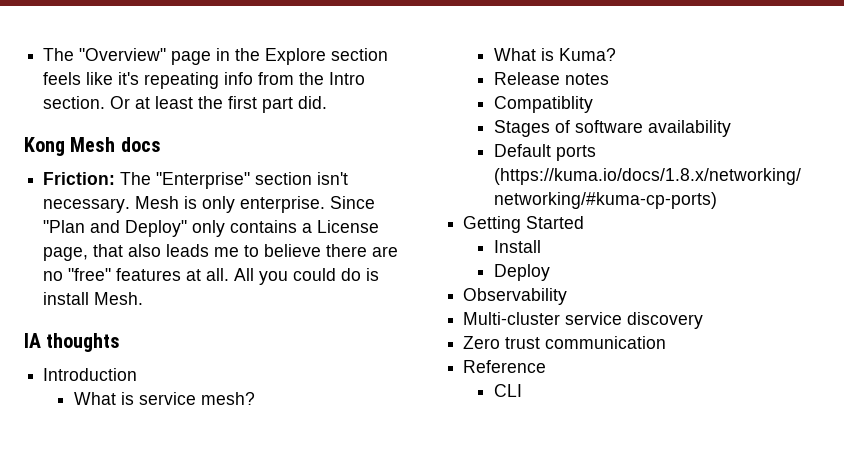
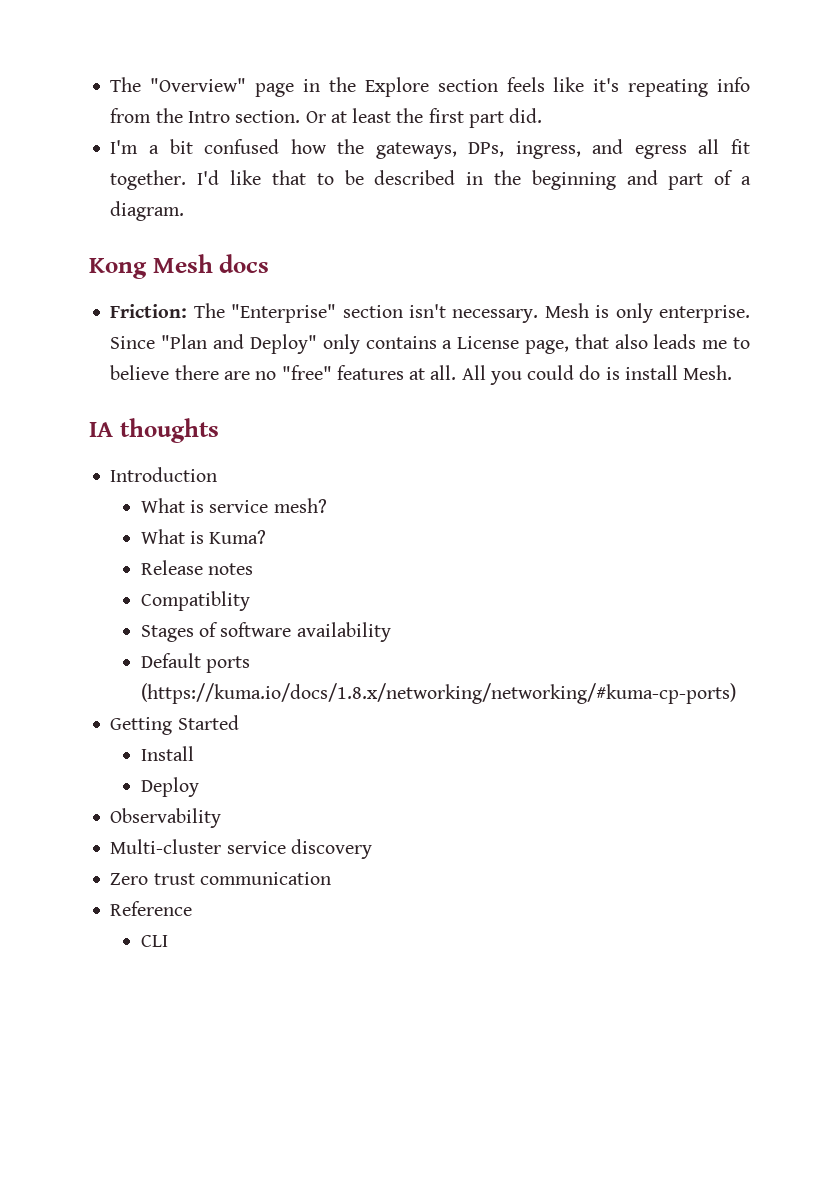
+ I'm a bit confused how the gateways, DPs, ingress, and egress all fit together. I'd like that to be described in the beginning and part of a diagram.

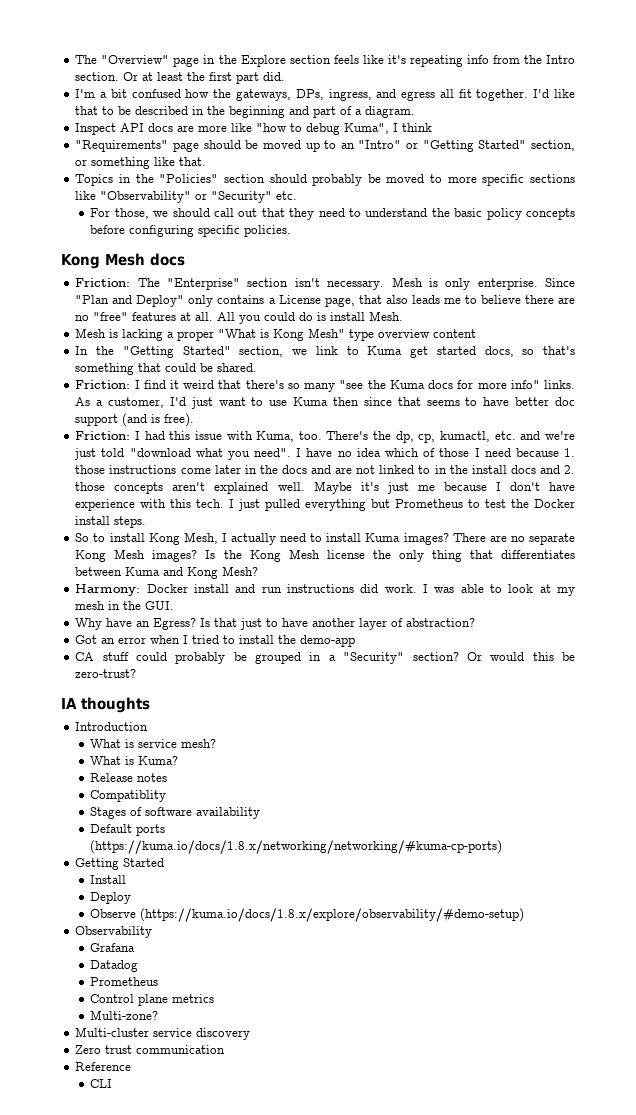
+ Inspect API docs are more like "how to debug Kuma", I think
+ "Requirements" page should be moved up to an "Intro" or "Getting Started" section, or something like that.
+ Topics in the "Policies" section should probably be moved to more specific sections like "Observability" or "Security" etc.
+ For those, we should call out that they need to understand the basic policy concepts before configuring specific policies.
+ Mesh is lacking a proper "What is Kong Mesh" type overview content
+ In the "Getting Started" section, we link to Kuma get started docs, so that's something that could be shared.
+ Friction: I find it weird that there's so many "see the Kuma docs for more info" links. As a customer, I'd just want to use Kuma then since that seems to have better doc support (and is free).
+ Friction: I had this issue with Kuma, too. There's the dp, cp, kumactl, etc. and we're just told "download what you need". I have no idea which of those I need because 1. those instructions come later in the docs and are not linked to in the install docs and 2. those concepts aren't explained well. Maybe it's just me because I don't have experience with this tech. I just pulled everything but Prometheus to test the Docker install steps.
+ So to install Kong Mesh, I actually need to install Kuma images? There are no separate Kong Mesh images? Is the Kong Mesh license the only thing that differentiates between Kuma and Kong Mesh?
+ Harmony: Docker install and run instructions did work. I was able to look at my mesh in the GUI.
+ Why have an Egress? Is that just to have another layer of abstraction?
+ Got an error when I tried to install the demo-app
+ CA stuff could probably be grouped in a "Security" section? Or would this be zero-trust?
+ Observe (https://kuma.io/docs/1.8.x/explore/observability/#demo-setup)
+ Grafana
+ Datadog
+ Prometheus
+ Control plane metrics
+ Multi-zone?

